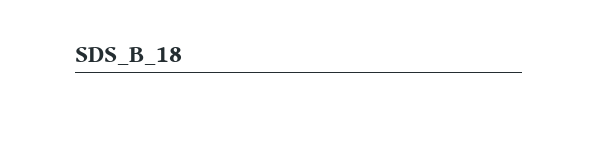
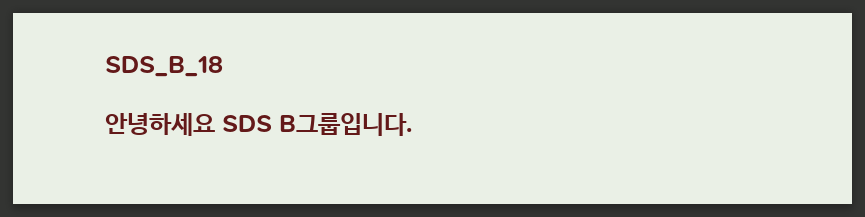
+ 안녕하세요 SDS B그룹입니다.

